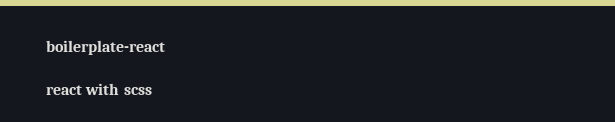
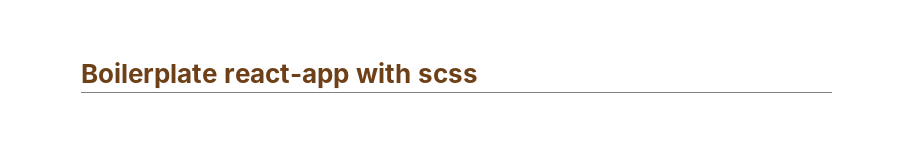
- boilerplate-react
- react with scss
+ Boilerplate react-app with scss

